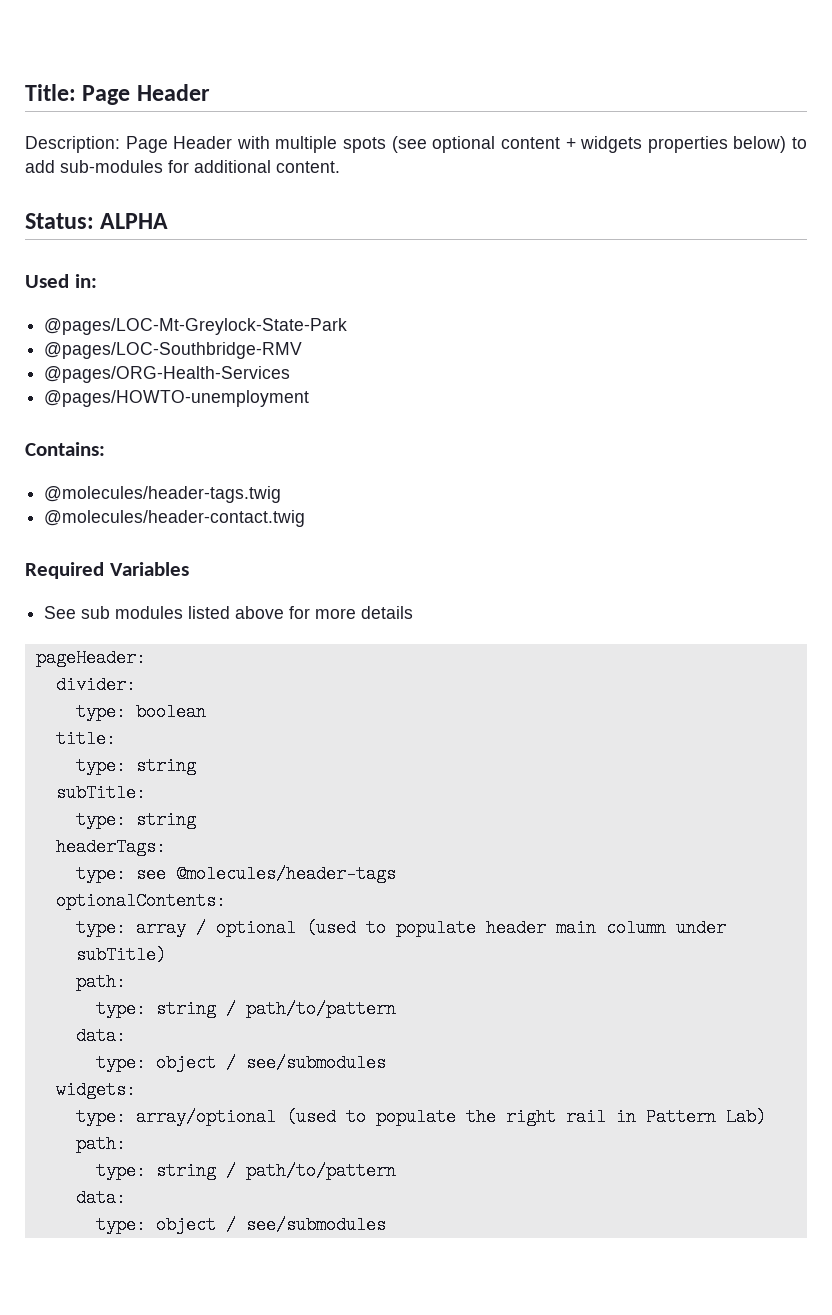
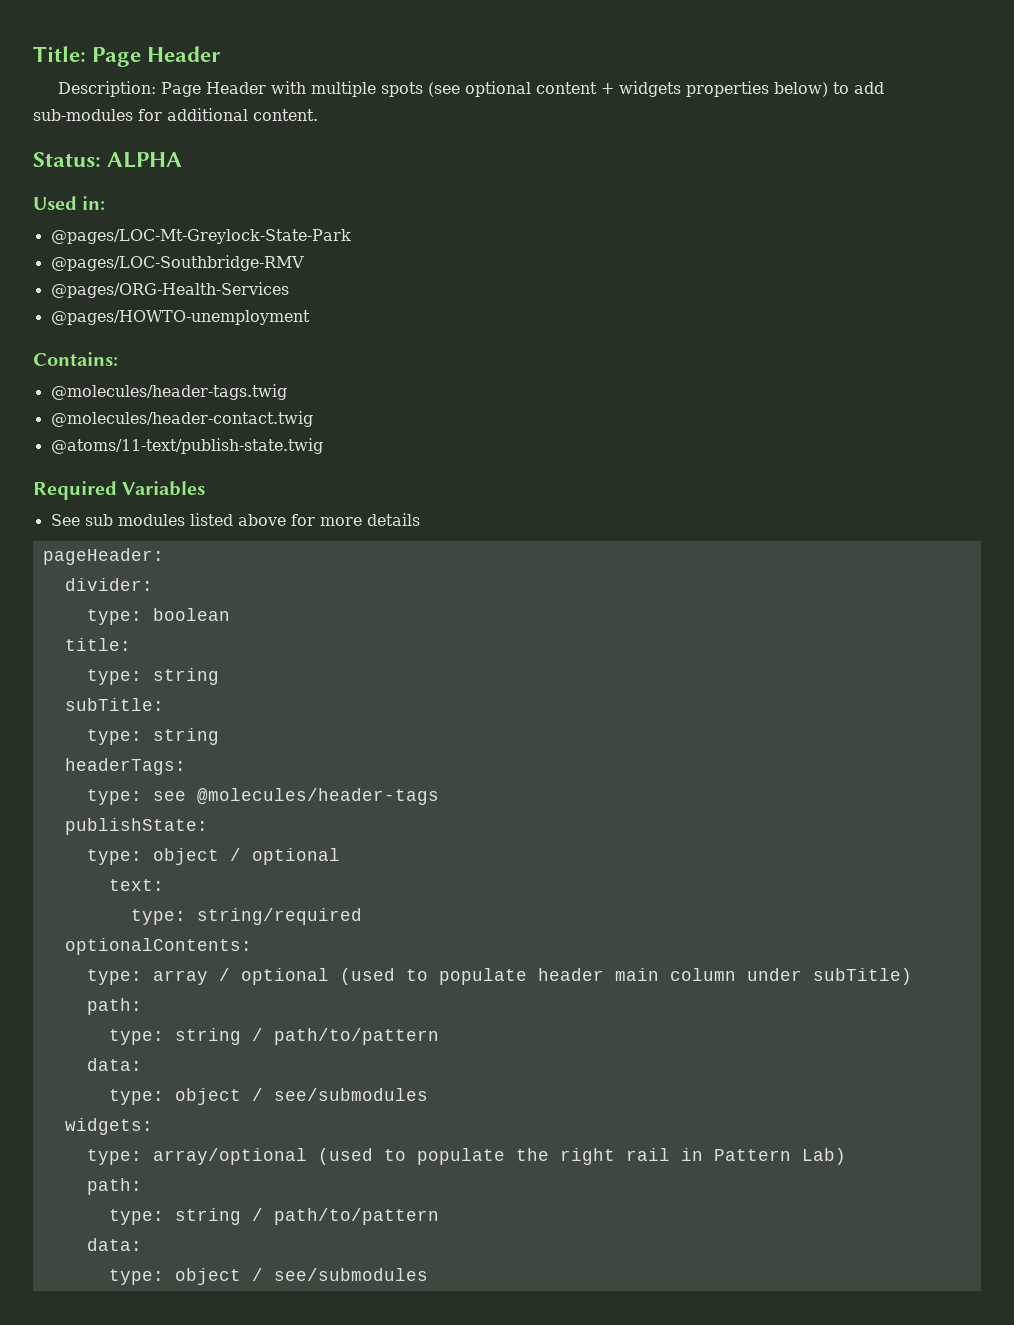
+ @atoms/11-text/publish-state.twig
+ publishState:
+ type: object / optional
+ text:
+ type: string/required

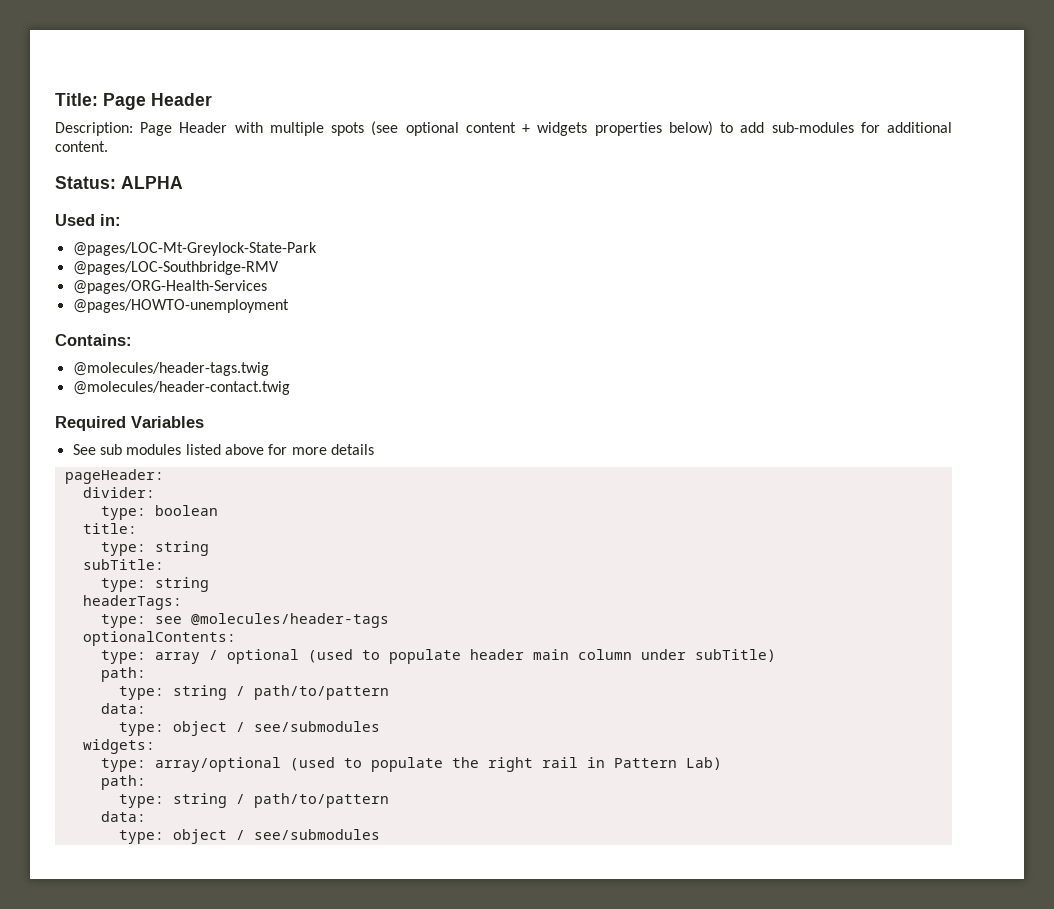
- @atoms/11-text/publish-state.twig
- publishState:
- type: object / optional
- text:
- type: string/required

